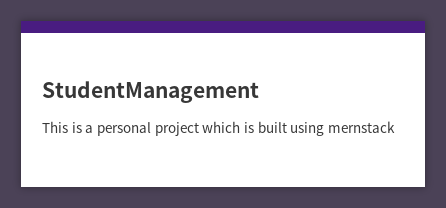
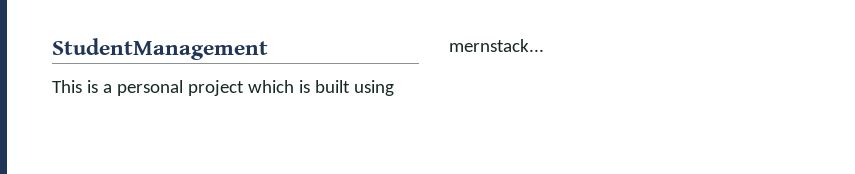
- This is a personal project which is built using mernstack
+ This is a personal project which is built using mernstack...

